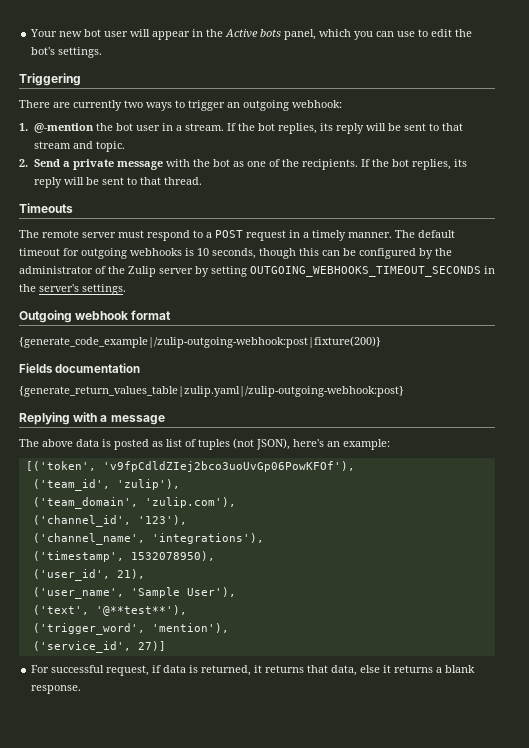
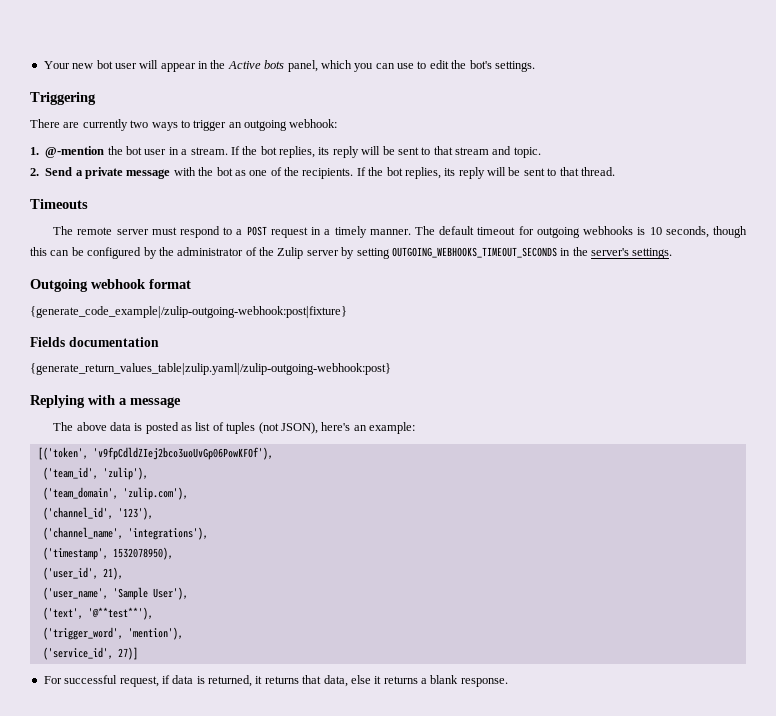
- {generate_code_example|/zulip-outgoing-webhook:post|fixture(200)}
+ {generate_code_example|/zulip-outgoing-webhook:post|fixture}

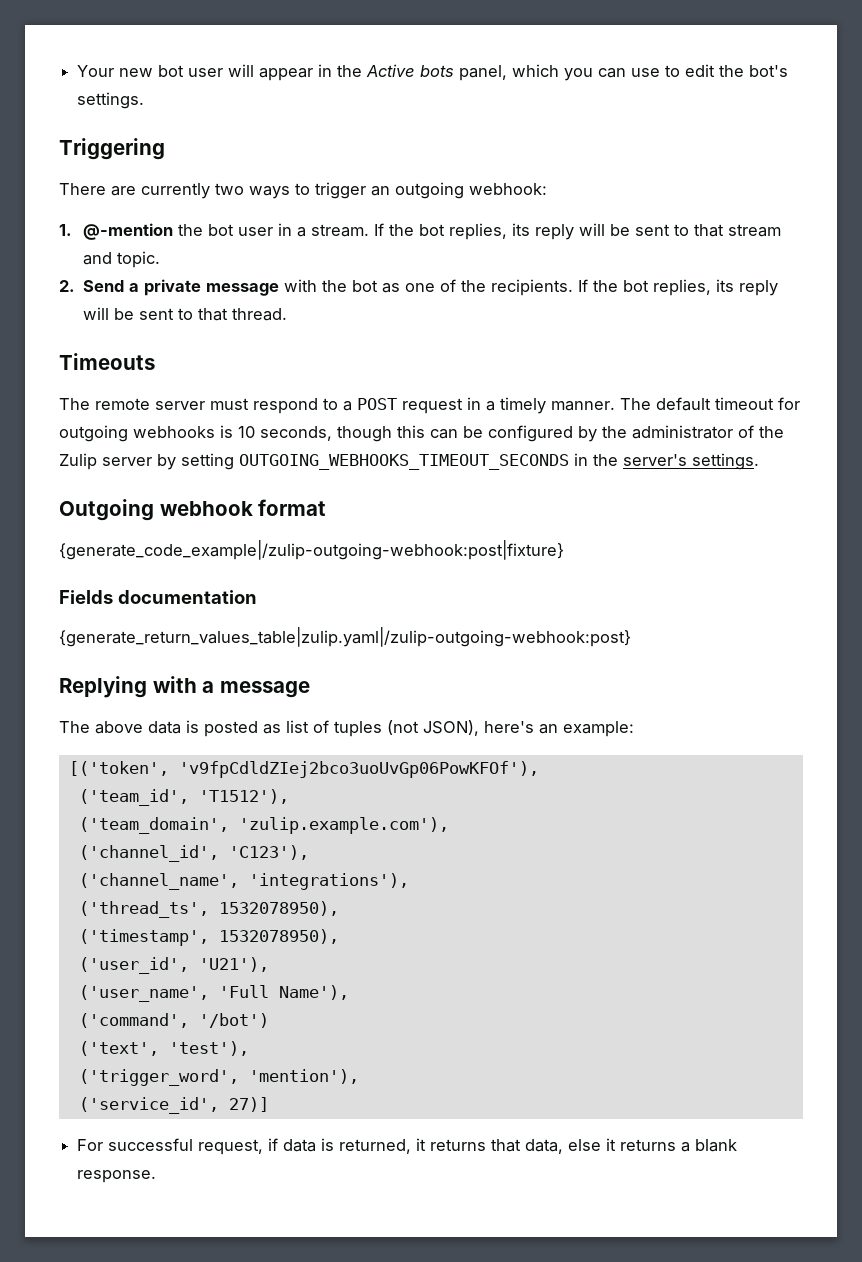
- ('team_id', 'zulip'),
+ ('team_id', 'T1512'),
- ('team_domain', 'zulip.com'),
+ ('team_domain', 'zulip.example.com'),
- ('channel_id', '123'),
+ ('channel_id', 'C123'),
+ ('thread_ts', 1532078950),
- ('user_id', 21),
+ ('user_id', 'U21'),
- ('user_name', 'Sample User'),
+ ('user_name', 'Full Name'),
+ ('command', '/bot')
- ('text', '@**test**'),
+ ('text', 'test'),

